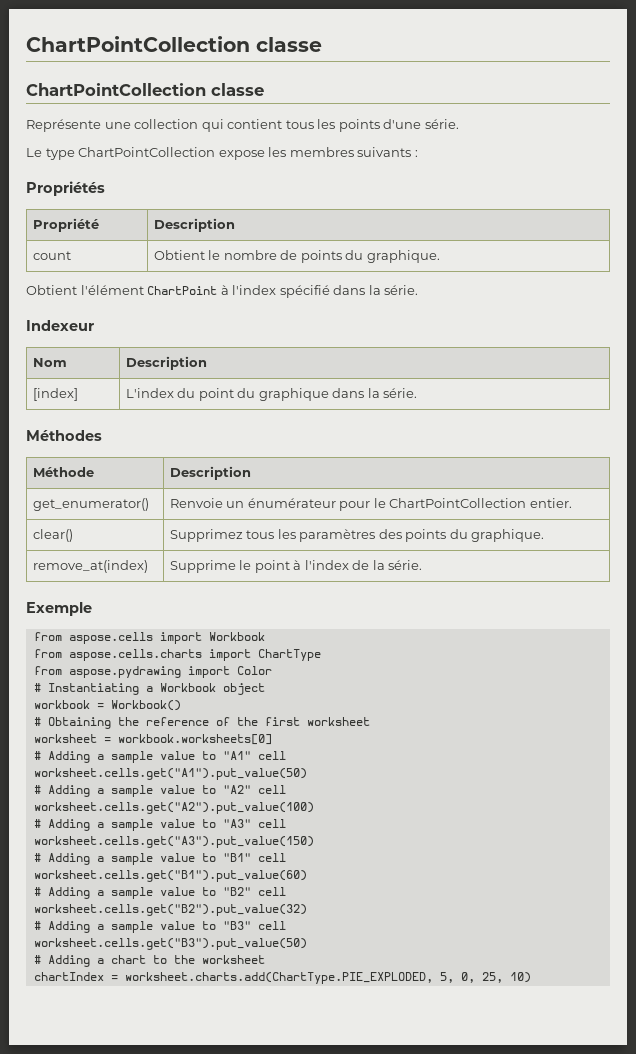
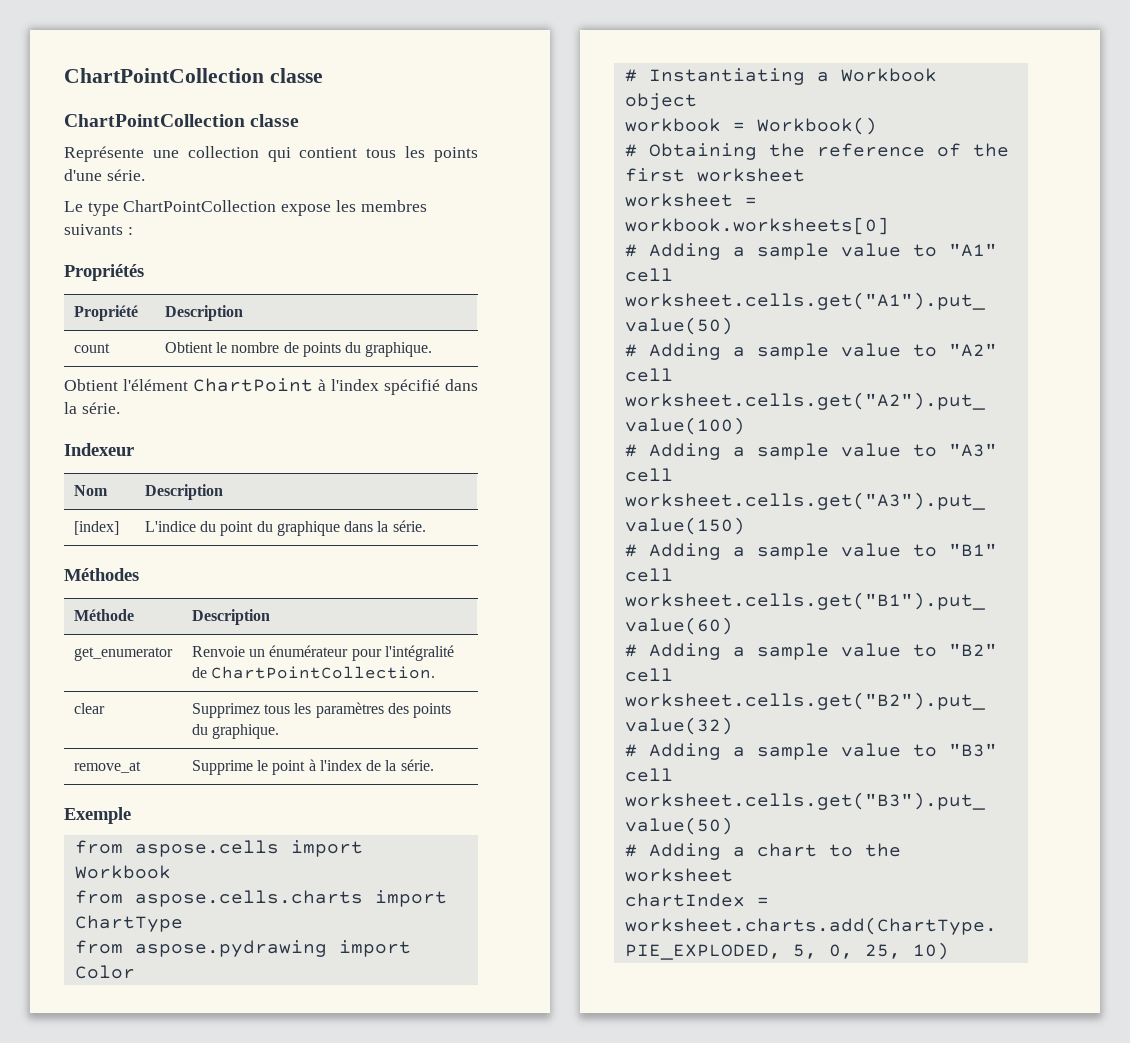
- [index] | L'index du point du graphique dans la série.
+ [index] | L'indice du point du graphique dans la série.
- get_enumerator() | Renvoie un énumérateur pour le ChartPointCollection entier.
- clear() | Supprimez tous les paramètres des points du graphique.
+ get_enumerator | Renvoie un énumérateur pour l'intégralité de ChartPointCollection.
+ clear | Supprimez tous les paramètres des points du graphique.
- remove_at(index) | Supprime le point à l'index de la série.
+ remove_at | Supprime le point à l'index de la série.

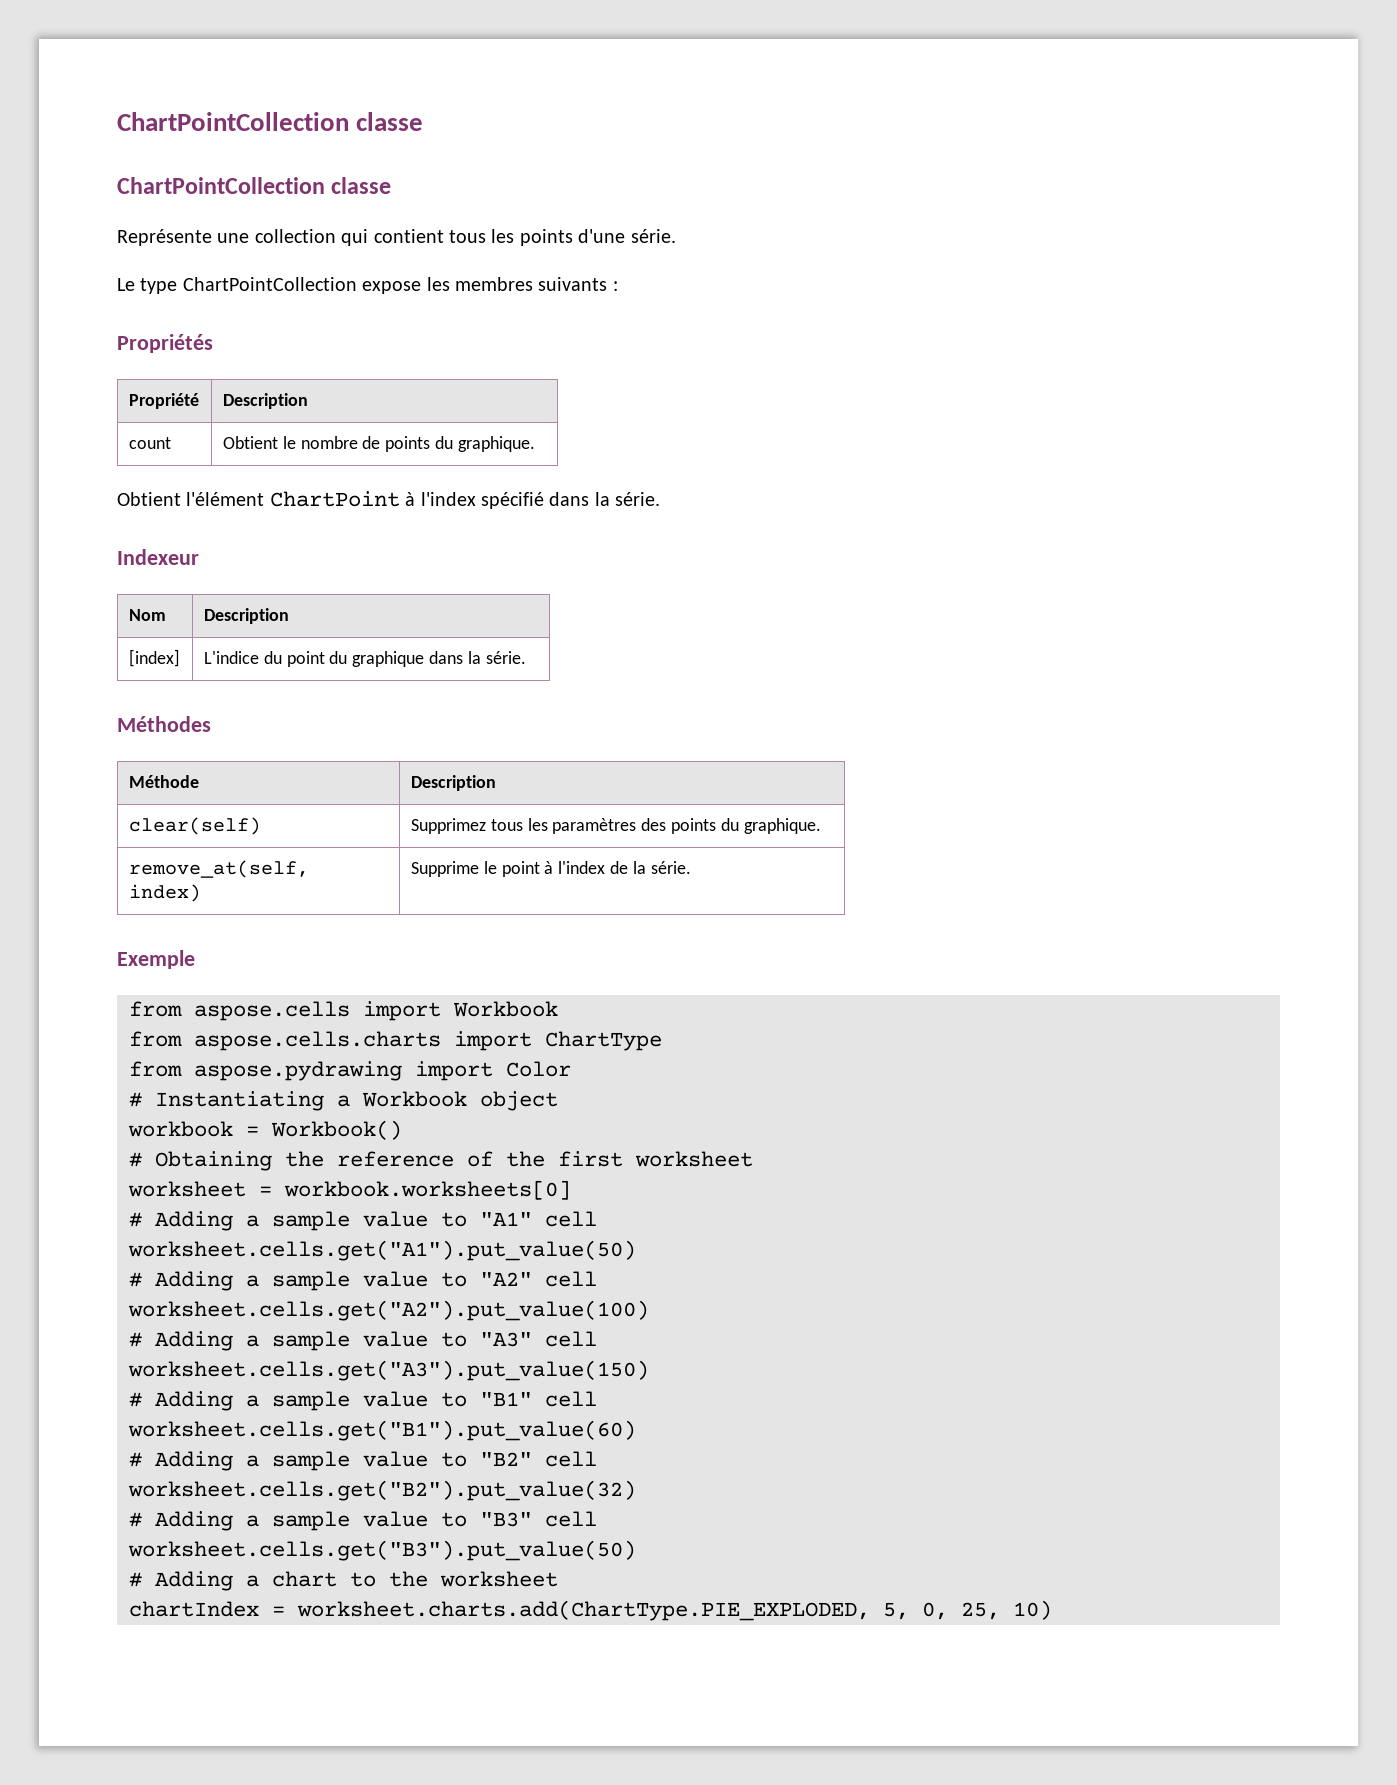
- get_enumerator | Renvoie un énumérateur pour l'intégralité de ChartPointCollection.
- clear | Supprimez tous les paramètres des points du graphique.
+ clear(self) | Supprimez tous les paramètres des points du graphique.
- remove_at | Supprime le point à l'index de la série.
+ remove_at(self, index) | Supprime le point à l'index de la série.

